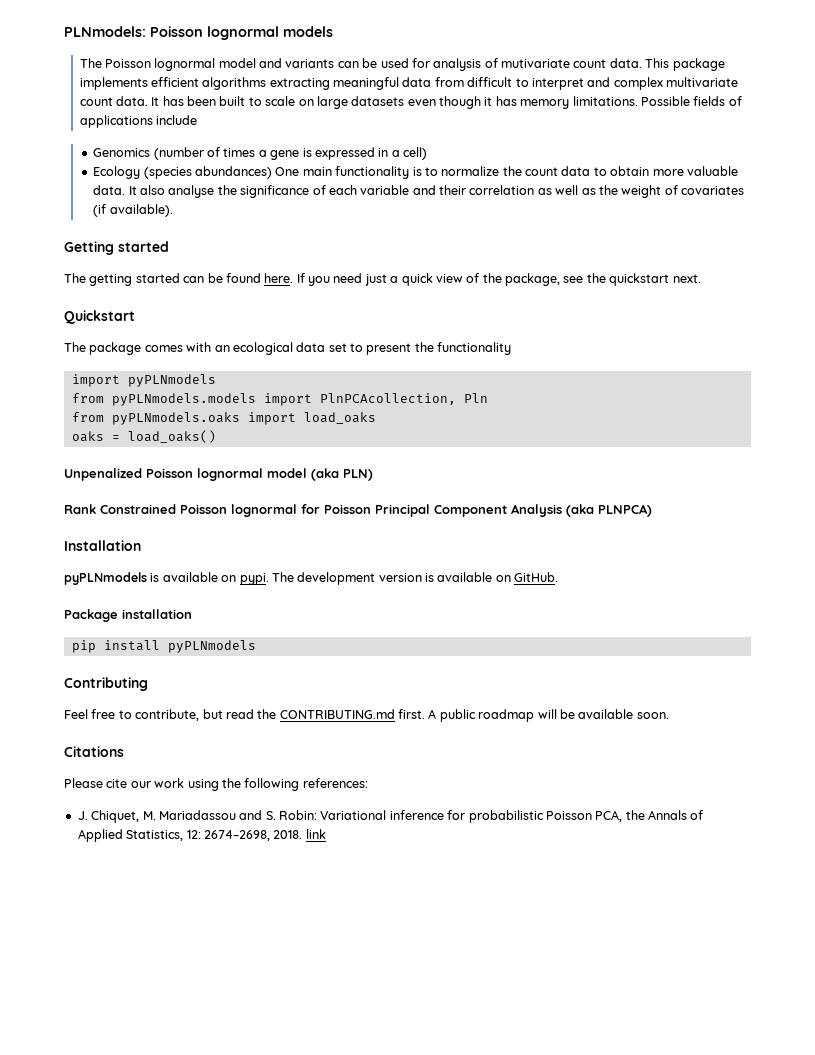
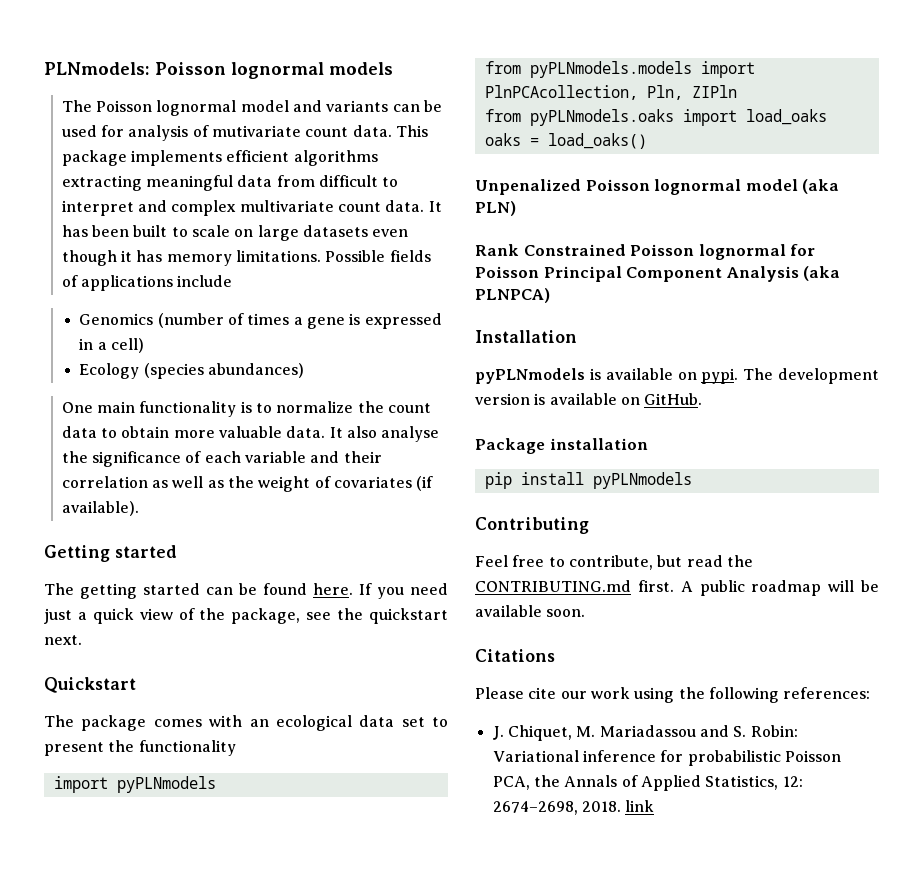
- Ecology (species abundances) One main functionality is to normalize the count data to obtain more valuable data.
+ Ecology (species abundances)
+ One main functionality is to normalize the count data to obtain more valuable data.
- from pyPLNmodels.models import PlnPCAcollection, Pln
+ from pyPLNmodels.models import PlnPCAcollection, Pln, ZIPln

